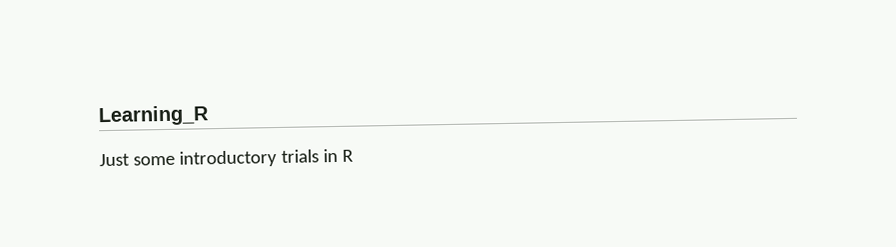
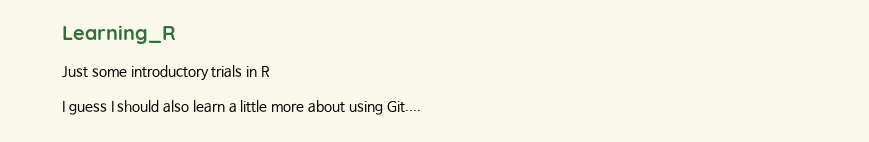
+ I guess I should also learn a little more about using Git....

